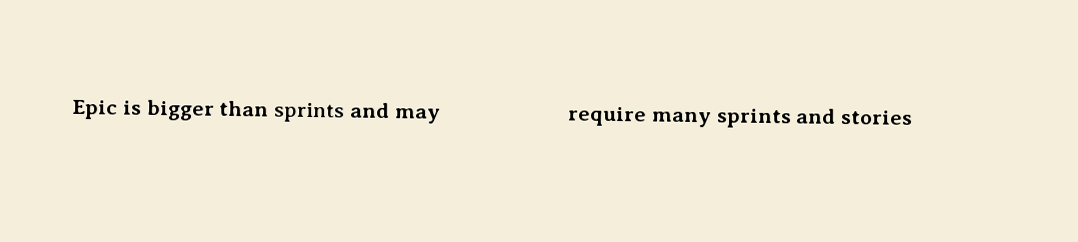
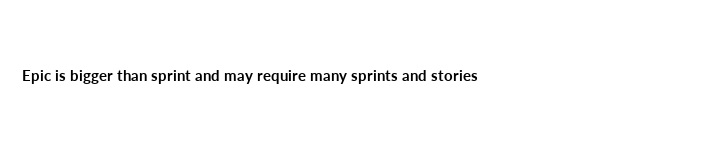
- Epic is bigger than sprints and may require many sprints and stories
+ Epic is bigger than sprint and may require many sprints and stories

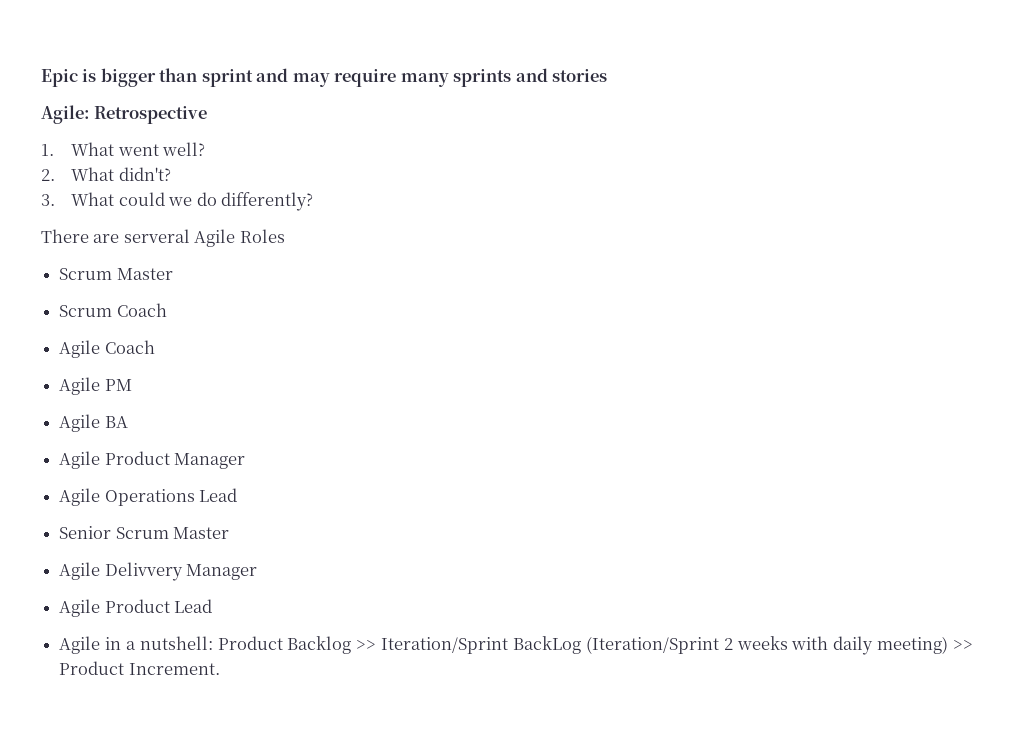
+ Agile: Retrospective
+ 1. What went well?
+ 2. What didn't?
+ 3. What could we do differently?
+ There are serveral Agile Roles
+ Scrum Master
+ Scrum Coach
+ Agile Coach
+ Agile PM
+ Agile BA
+ Agile Product Manager
+ Agile Operations Lead
+ Senior Scrum Master
+ Agile Delivvery Manager
+ Agile Product Lead
+ Agile in a nutshell: Product Backlog >> Iteration/Sprint BackLog (Iteration/Sprint 2 weeks with daily meeting) >> Product Increment.

